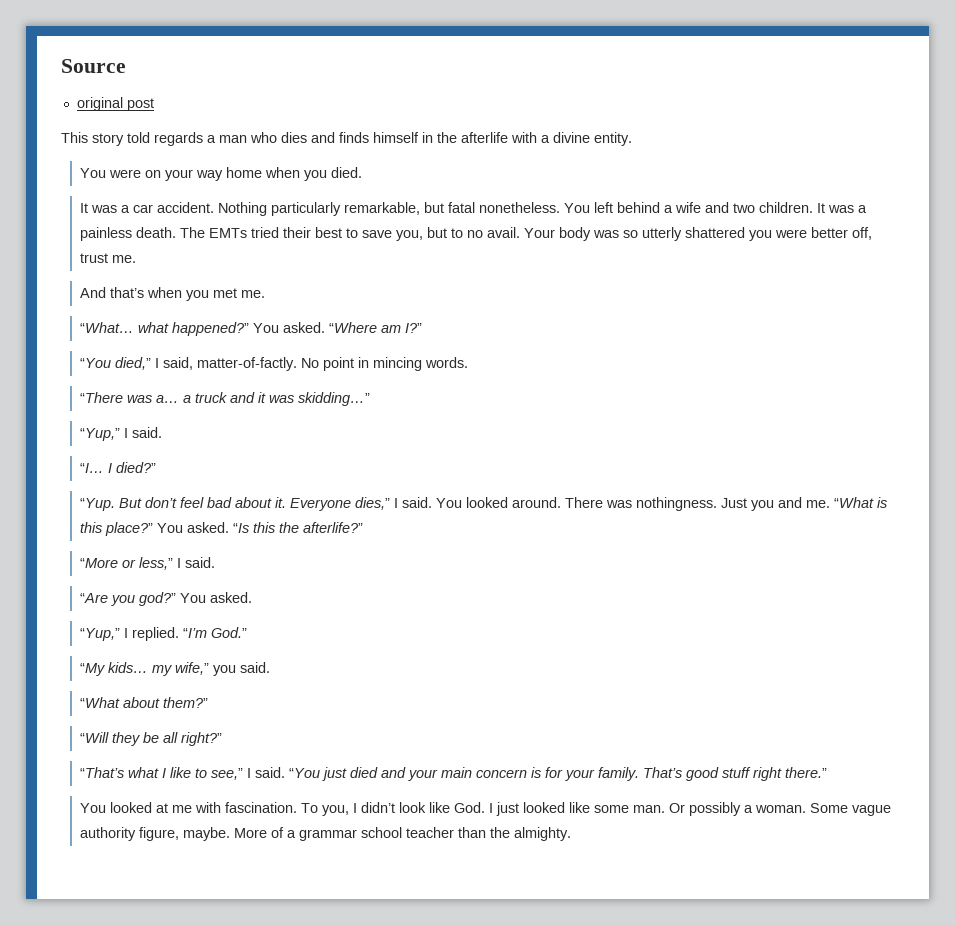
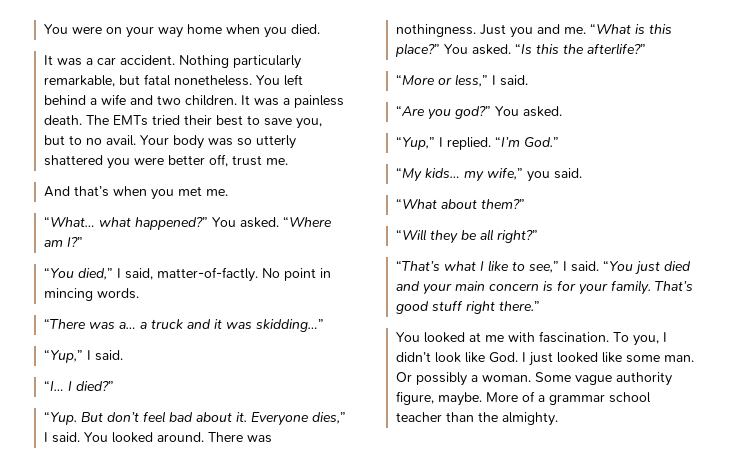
- Source
- original post
- This story told regards a man who dies and finds himself in the afterlife with a divine entity.

